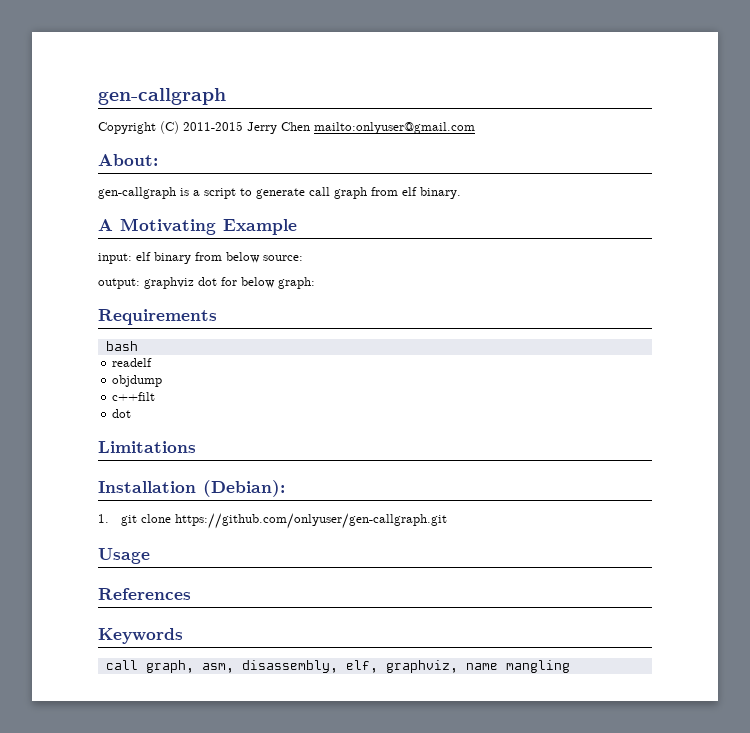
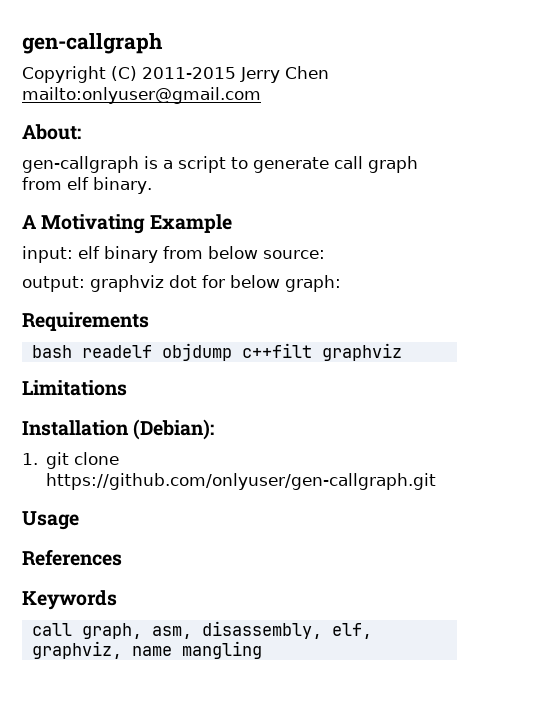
- bash
- readelf
- objdump
- c++filt
- dot
+ bash readelf objdump c++filt graphviz

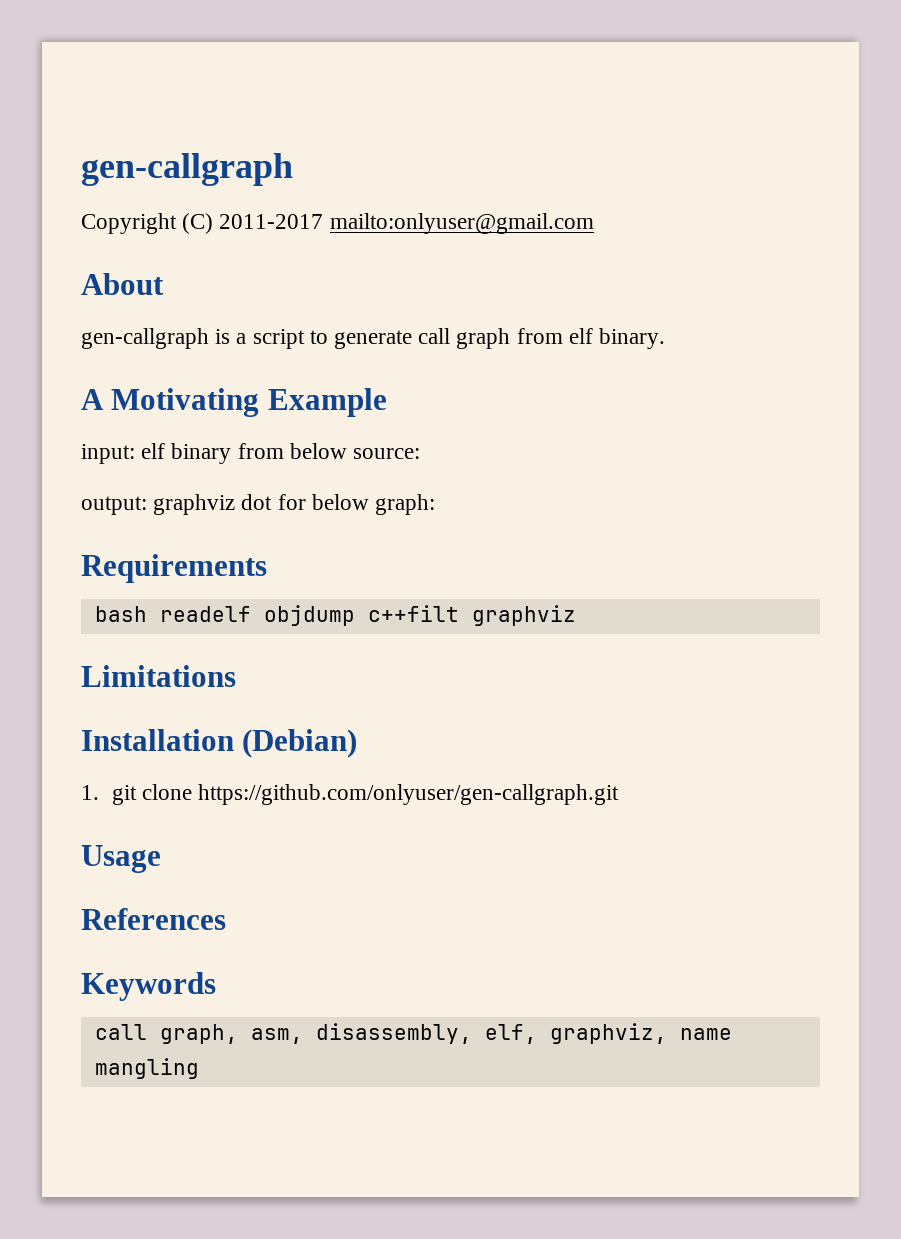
- Copyright (C) 2011-2015 Jerry Chen mailto:onlyuser@gmail.com
+ Copyright (C) 2011-2017 mailto:onlyuser@gmail.com
- About:
+ About
- Installation (Debian):
+ Installation (Debian)

